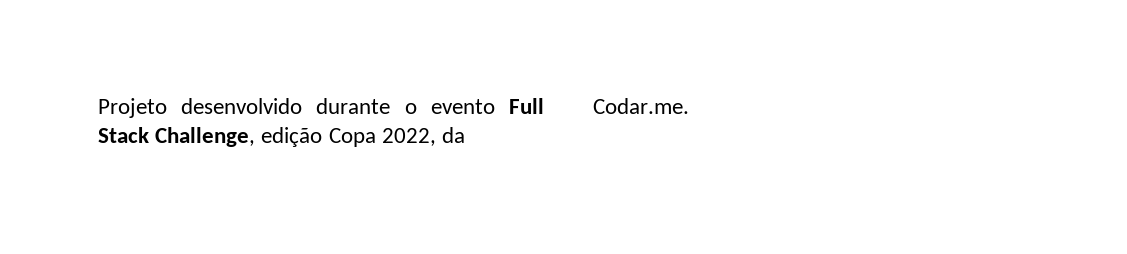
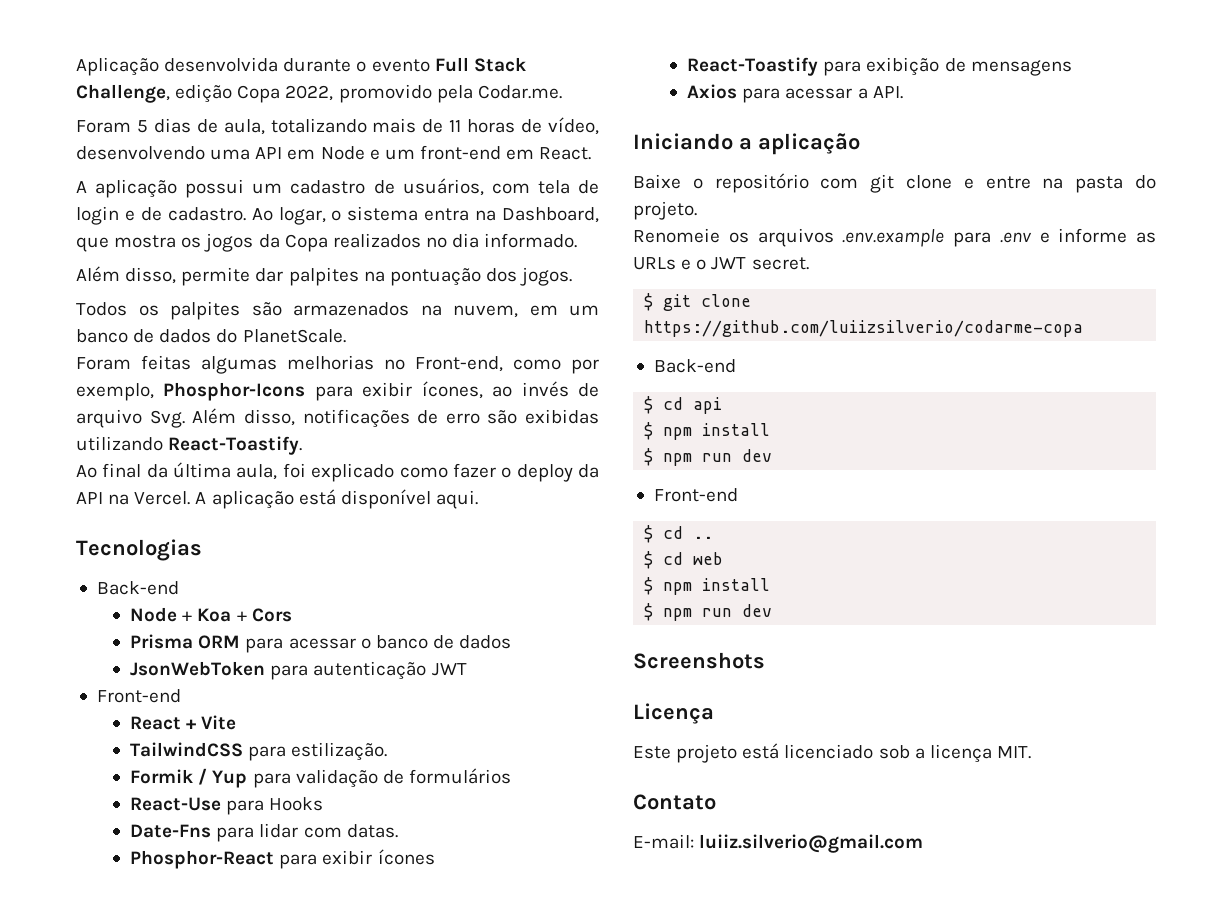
- Projeto desenvolvido durante o evento Full Stack Challenge, edição Copa 2022, da Codar.me.
+ Aplicação desenvolvida durante o evento Full Stack Challenge, edição Copa 2022, promovido pela Codar.me.
+ Foram 5 dias de aula, totalizando mais de 11 horas de vídeo, desenvolvendo uma API em Node e um front-end em React.
+ A aplicação possui um cadastro de usuários, com tela de login e de cadastro. Ao logar, o sistema entra na Dashboard, que mostra os jogos da Copa realizados no dia informado.
+ Além disso, permite dar palpites na pontuação dos jogos.
+ Todos os palpites são armazenados na nuvem, em um banco de dados do PlanetScale.
+ Foram feitas algumas melhorias no Front-end, como por exemplo, Phosphor-Icons para exibir ícones, ao invés de arquivo Svg. Além disso, notificações de erro são exibidas utilizando React-Toastify.
+ Ao final da última aula, foi explicado como fazer o deploy da API na Vercel. A aplicação está disponível aqui.
+ Tecnologias
+ Back-end
+ Node + Koa + Cors
+ Prisma ORM para acessar o banco de dados
+ JsonWebToken para autenticação JWT
+ Front-end
+ React + Vite
+ TailwindCSS para estilização.
+ Formik / Yup para validação de formulários
+ React-Use para Hooks
+ Date-Fns para lidar com datas.
+ Phosphor-React para exibir ícones
+ React-Toastify para exibição de mensagens
+ Axios para acessar a API.
+ Iniciando a aplicação
+ Baixe o repositório com git clone e entre na pasta do projeto.
+ Renomeie os arquivos .env.example para .env e informe as URLs e o JWT secret.
+ $ git clone https://github.com/luiizsilverio/codarme-copa
+ Back-end
+ $ cd api
+ $ npm install
+ $ npm run dev
+ Front-end
+ $ cd ..
+ $ cd web
+ $ npm install
+ $ npm run dev
+ Screenshots
+ Licença
+ Este projeto está licenciado sob a licença MIT.
+ Contato
+ E-mail: luiiz.silverio@gmail.com

